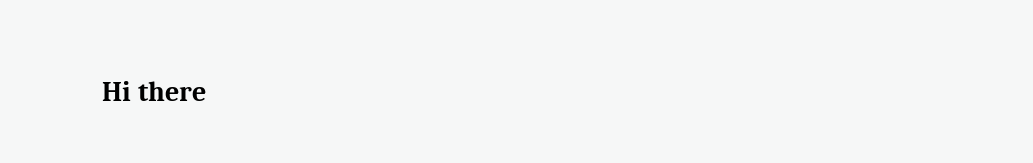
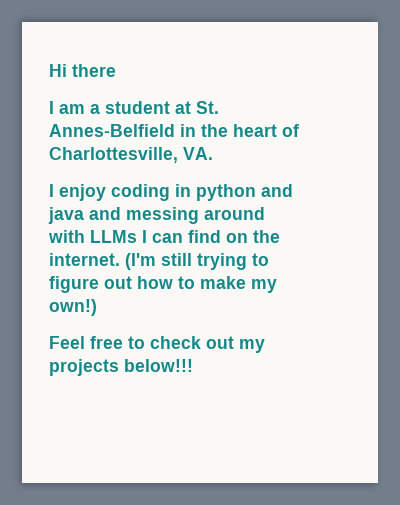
+ I am a student at St. Annes-Belfield in the heart of Charlottesville, VA.
+ I enjoy coding in python and java and messing around with LLMs I can find on the internet. (I'm still trying to figure out how to make my own!)
+ Feel free to check out my projects below!!!

